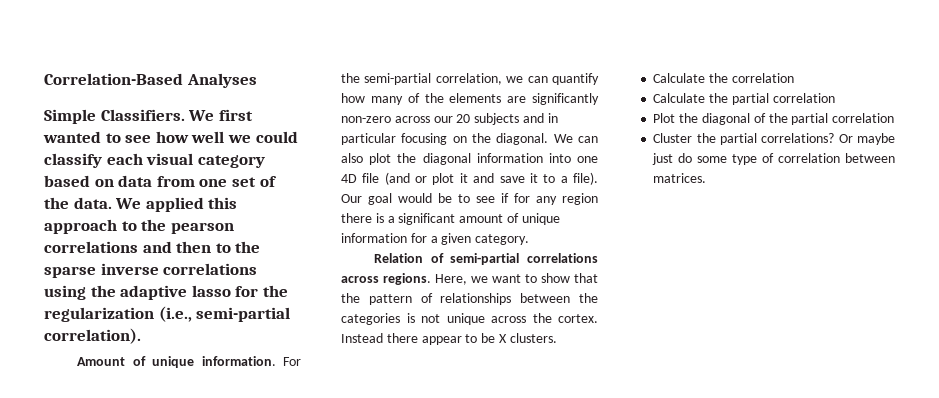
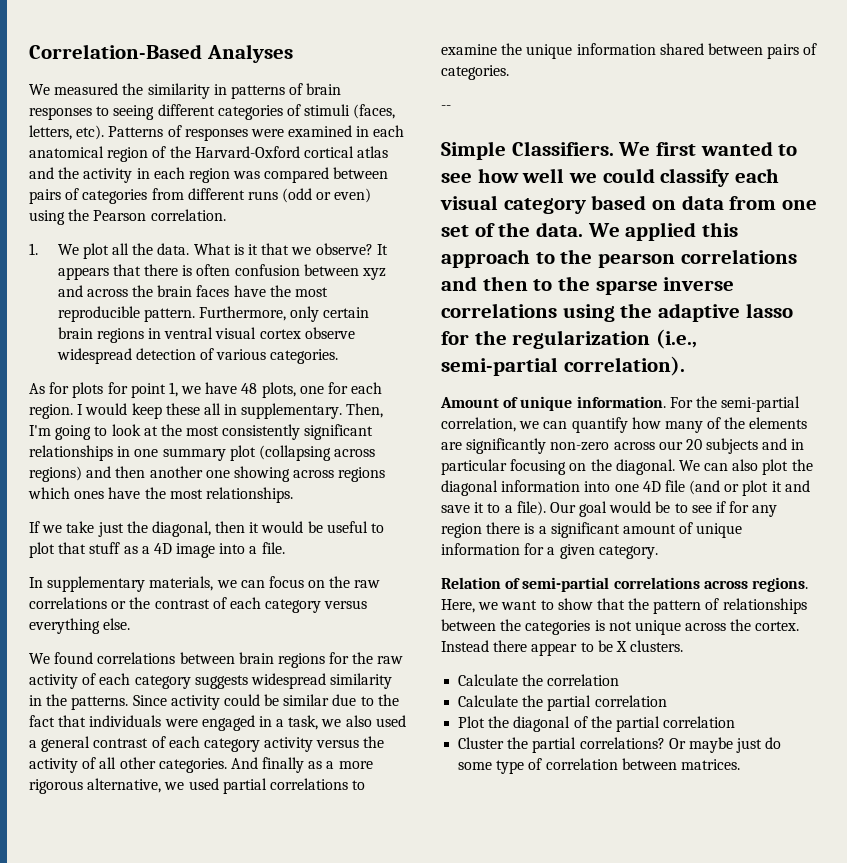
+ We measured the similarity in patterns of brain responses to seeing different categories of stimuli (faces, letters, etc). Patterns of responses were examined in each anatomical region of the Harvard-Oxford cortical atlas and the activity in each region was compared between pairs of categories from different runs (odd or even) using the Pearson correlation.
+ 1. We plot all the data. What is it that we observe? It appears that there is often confusion between xyz and across the brain faces have the most reproducible pattern. Furthermore, only certain brain regions in ventral visual cortex observe widespread detection of various categories.
+ As for plots for point 1, we have 48 plots, one for each region. I would keep these all in supplementary. Then, I'm going to look at the most consistently significant relationships in one summary plot (collapsing across regions) and then another one showing across regions which ones have the most relationships.
+ If we take just the diagonal, then it would be useful to plot that stuff as a 4D image into a file.
+ In supplementary materials, we can focus on the raw correlations or the contrast of each category versus everything else.
+ We found correlations between brain regions for the raw activity of each category suggests widespread similarity in the patterns. Since activity could be similar due to the fact that individuals were engaged in a task, we also used a general contrast of each category activity versus the activity of all other categories. And finally as a more rigorous alternative, we used partial correlations to examine the unique information shared between pairs of categories.
+ --

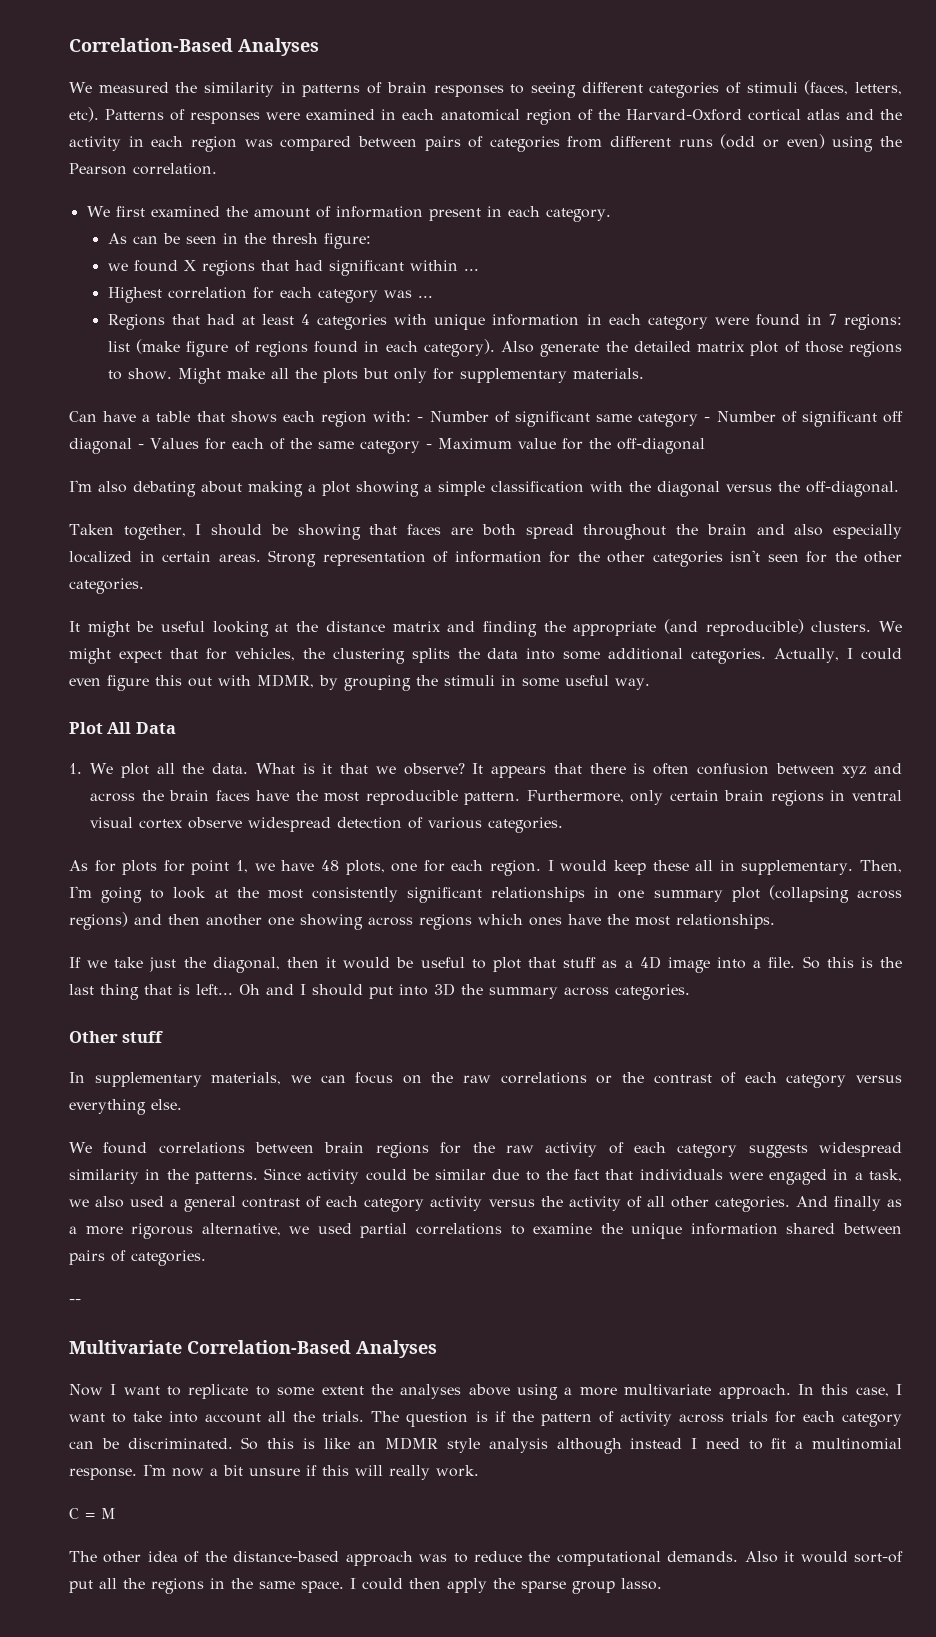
+ We first examined the amount of information present in each category.
+ As can be seen in the thresh figure:
+ we found X regions that had significant within ...
+ Highest correlation for each category was ...
+ Regions that had at least 4 categories with unique information in each category were found in 7 regions: list (make figure of regions found in each category). Also generate the detailed matrix plot of those regions to show. Might make all the plots but only for supplementary materials.
+ Can have a table that shows each region with: - Number of significant same category - Number of significant off diagonal - Values for each of the same category - Maximum value for the off-diagonal
+ I'm also debating about making a plot showing a simple classification with the diagonal versus the off-diagonal.
+ Taken together, I should be showing that faces are both spread throughout the brain and also especially localized in certain areas. Strong representation of information for the other categories isn't seen for the other categories.
+ It might be useful looking at the distance matrix and finding the appropriate (and reproducible) clusters. We might expect that for vehicles, the clustering splits the data into some additional categories. Actually, I could even figure this out with MDMR, by grouping the stimuli in some useful way.
+ Plot All Data
+ So this is the last thing that is left... Oh and I should put into 3D the summary across categories.
+ Other stuff
- Simple Classifiers. We first wanted to see how well we could classify each visual category based on data from one set of the data. We applied this approach to the pearson correlations and then to the sparse inverse correlations using the adaptive lasso for the regularization (i.e., semi-partial correlation).
- Amount of unique information. For the semi-partial correlation, we can quantify how many of the elements are significantly non-zero across our 20 subjects and in particular focusing on the diagonal. We can also plot the diagonal information into one 4D file (and or plot it and save it to a file). Our goal would be to see if for any region there is a significant amount of unique information for a given category.
- Relation of semi-partial correlations across regions. Here, we want to show that the pattern of relationships between the categories is not unique across the cortex. Instead there appear to be X clusters.
- Calculate the correlation
- Calculate the partial correlation
- Plot the diagonal of the partial correlation
- Cluster the partial correlations? Or maybe just do some type of correlation between matrices.
+ Multivariate Correlation-Based Analyses
+ Now I want to replicate to some extent the analyses above using a more multivariate approach. In this case, I want to take into account all the trials. The question is if the pattern of activity across trials for each category can be discriminated. So this is like an MDMR style analysis although instead I need to fit a multinomial response. I'm now a bit unsure if this will really work.
+ C = M
+ The other idea of the distance-based approach was to reduce the computational demands. Also it would sort-of put all the regions in the same space. I could then apply the sparse group lasso.

